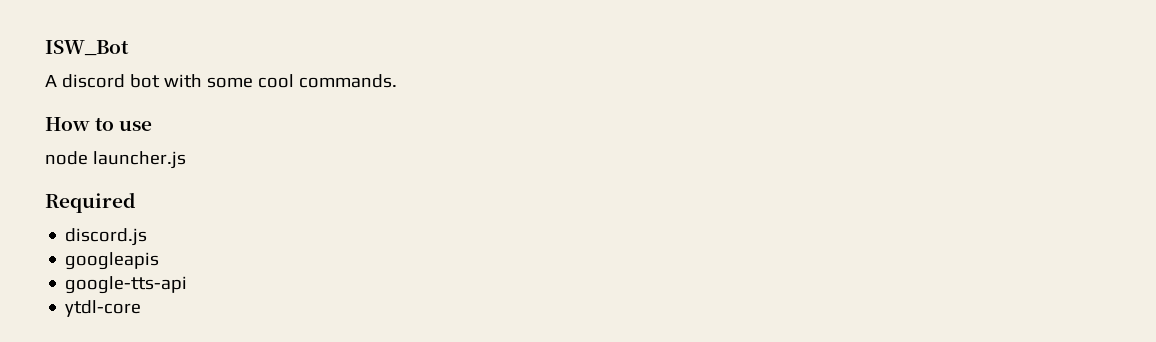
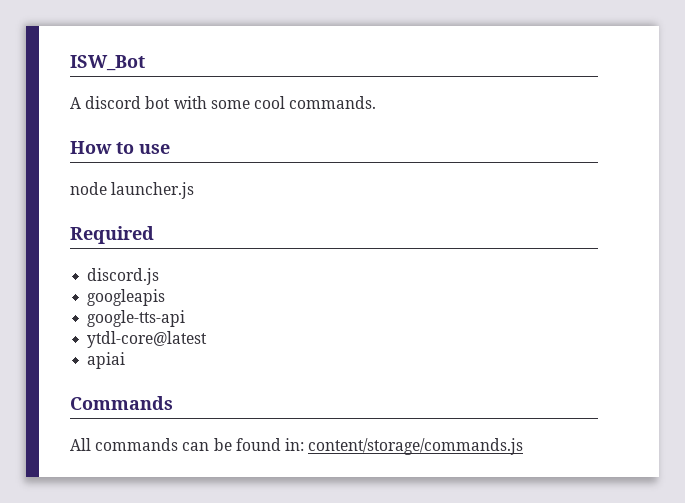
- ytdl-core
+ ytdl-core@latest
+ apiai
+ Commands
+ All commands can be found in: content/storage/commands.js

